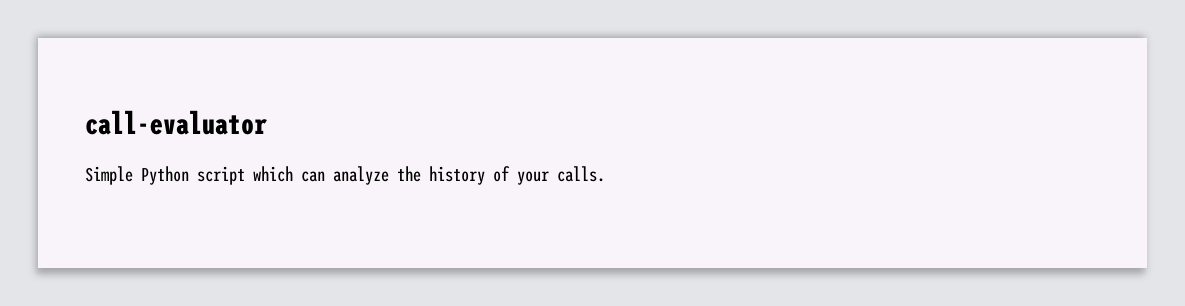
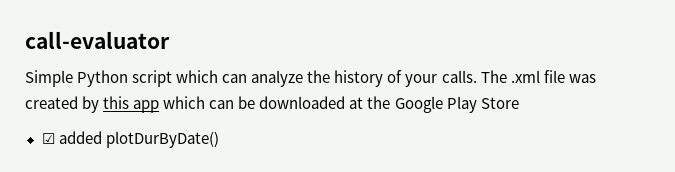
+ The .xml file was created by this app which can be downloaded at the Google Play Store
+ ☑ added plotDurByDate()

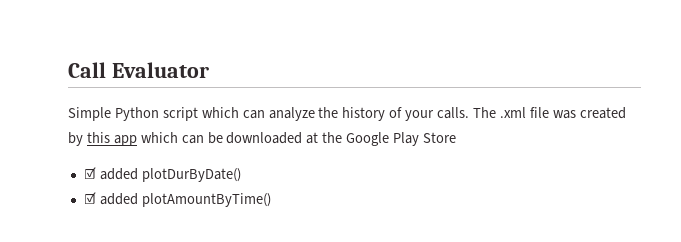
- call-evaluator
+ Call Evaluator
+ ☑ added plotAmountByTime()

